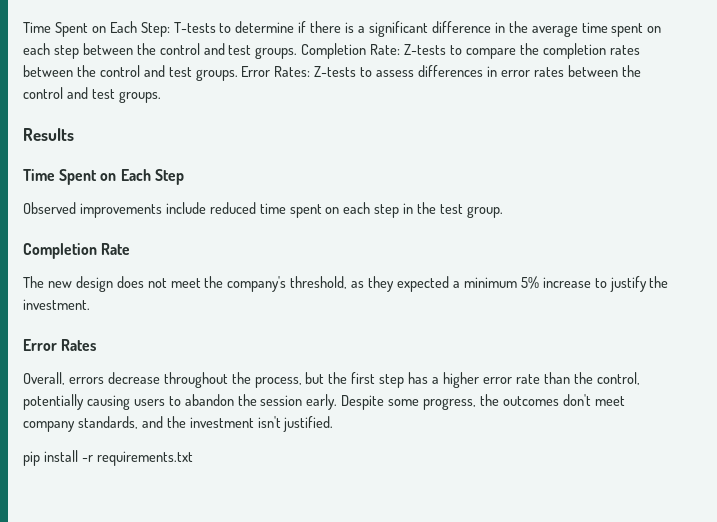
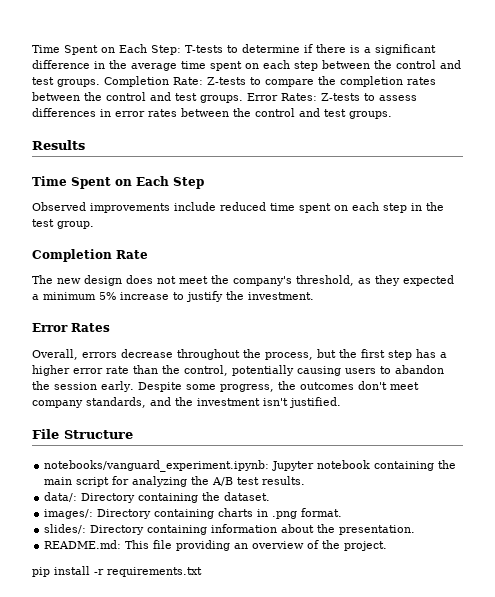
+ File Structure
+ notebooks/vanguard_experiment.ipynb: Jupyter notebook containing the main script for analyzing the A/B test results.
+ data/: Directory containing the dataset.
+ images/: Directory containing charts in .png format.
+ slides/: Directory containing information about the presentation.
+ README.md: This file providing an overview of the project.

